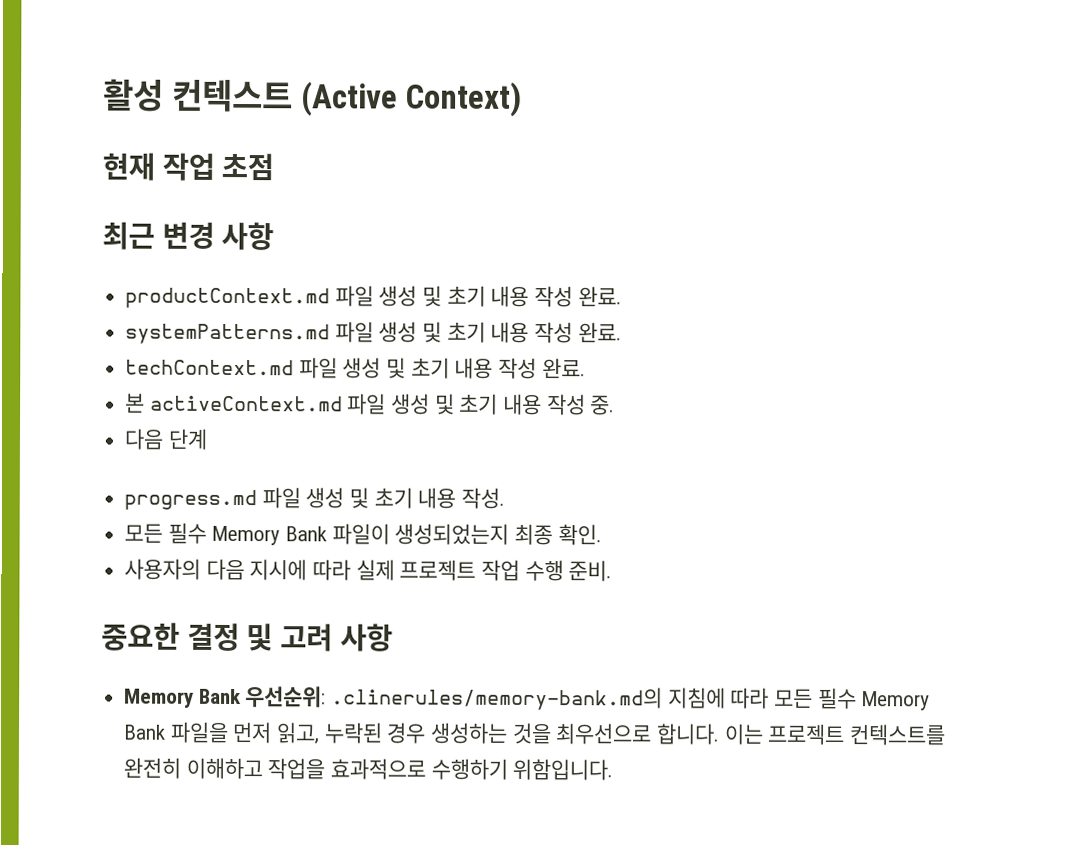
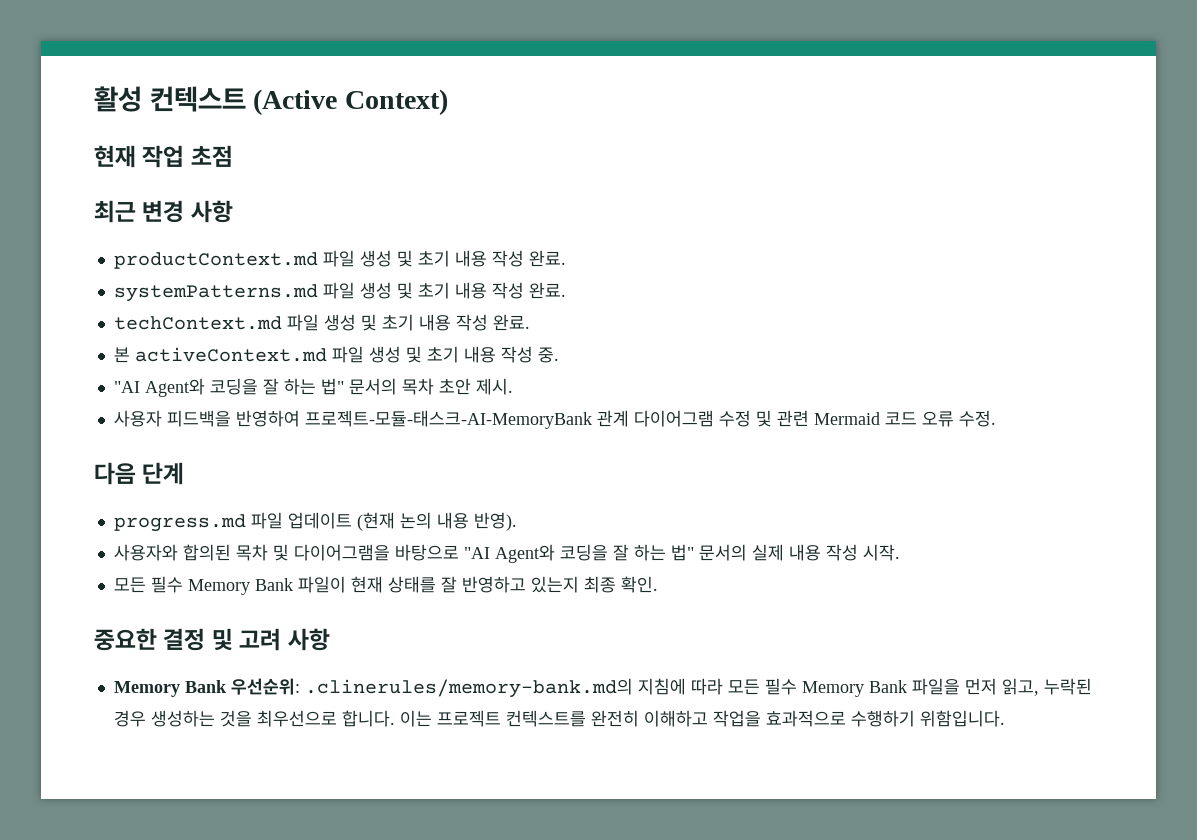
+ "AI Agent와 코딩을 잘 하는 법" 문서의 목차 초안 제시.
+ 사용자 피드백을 반영하여 프로젝트-모듈-태스크-AI-MemoryBank 관계 다이어그램 수정 및 관련 Mermaid 코드 오류 수정.
  다음 단계
- progress.md 파일 생성 및 초기 내용 작성.
+ progress.md 파일 업데이트 (현재 논의 내용 반영).
+ 사용자와 합의된 목차 및 다이어그램을 바탕으로 "AI Agent와 코딩을 잘 하는 법" 문서의 실제 내용 작성 시작.
- 모든 필수 Memory Bank 파일이 생성되었는지 최종 확인.
- 사용자의 다음 지시에 따라 실제 프로젝트 작업 수행 준비.
+ 모든 필수 Memory Bank 파일이 현재 상태를 잘 반영하고 있는지 최종 확인.

